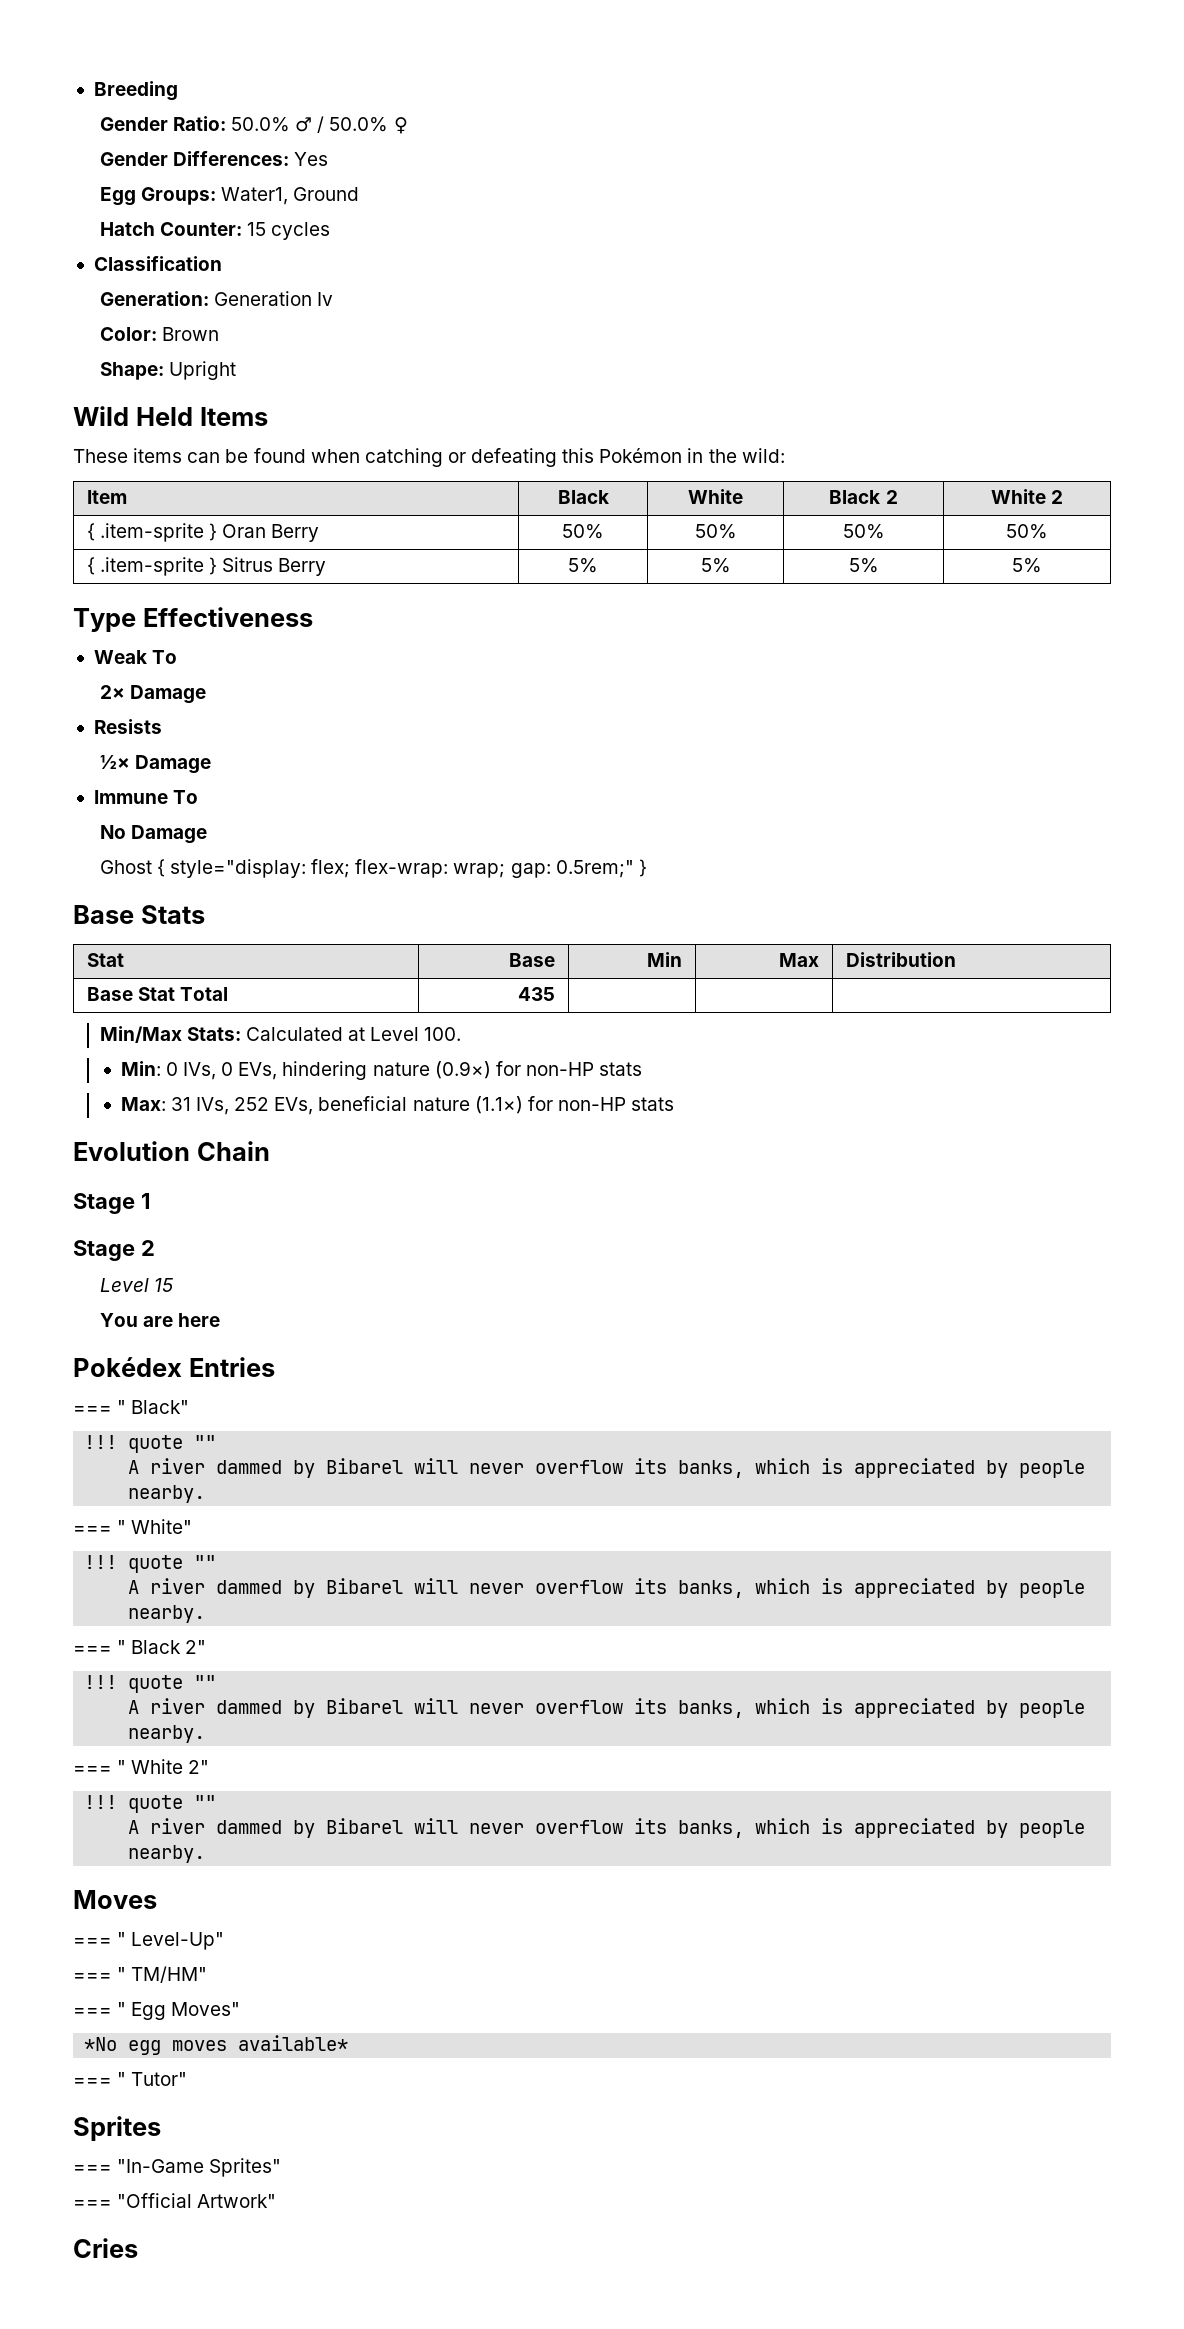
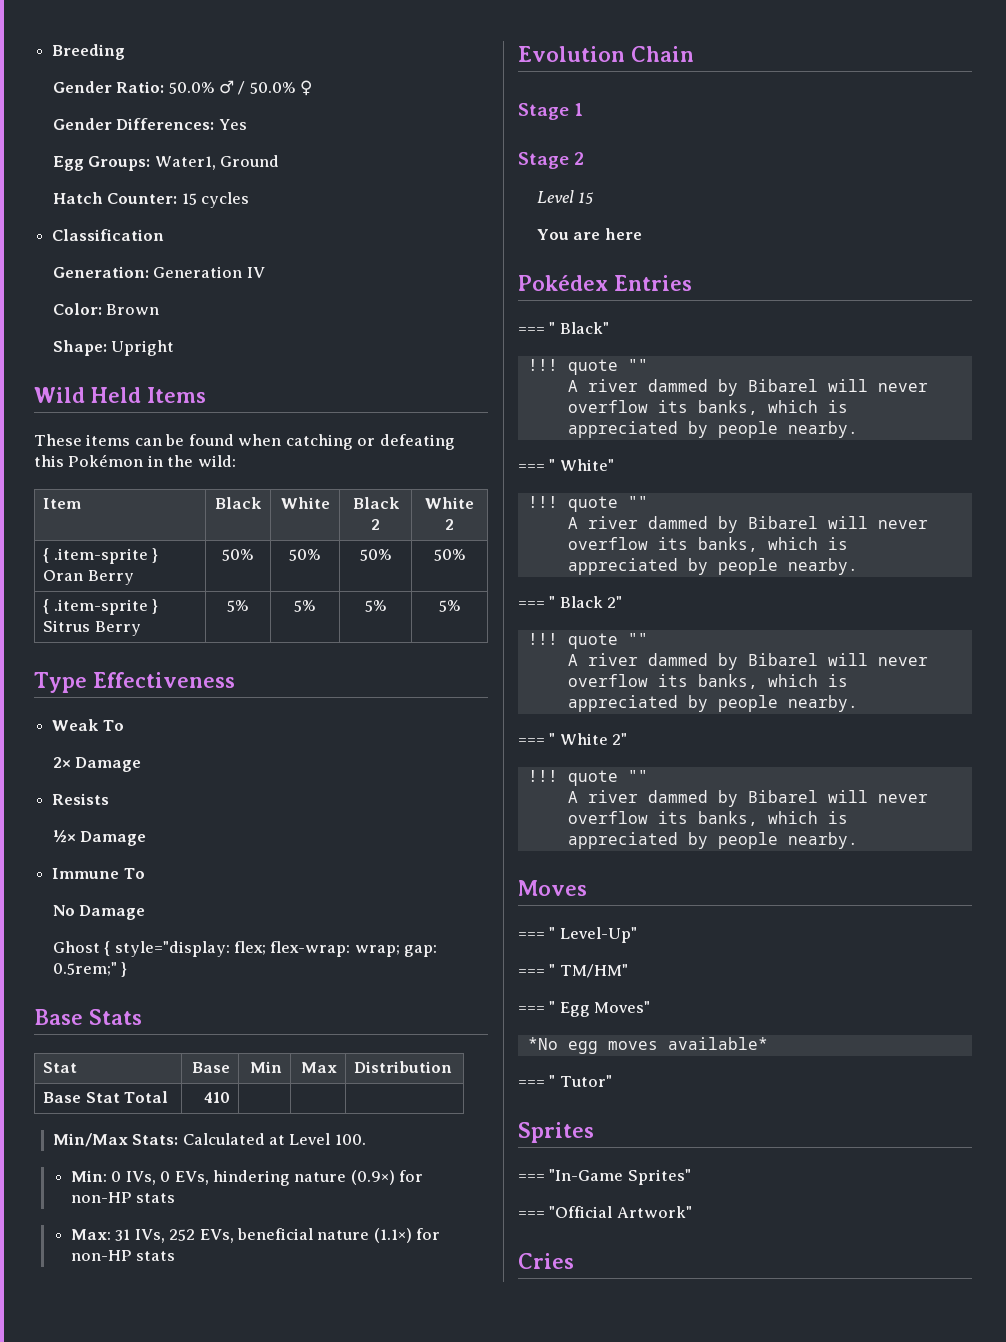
- Generation: Generation Iv
+ Generation: Generation IV
- Base Stat Total | 435 | | |
+ Base Stat Total | 410 | | |

